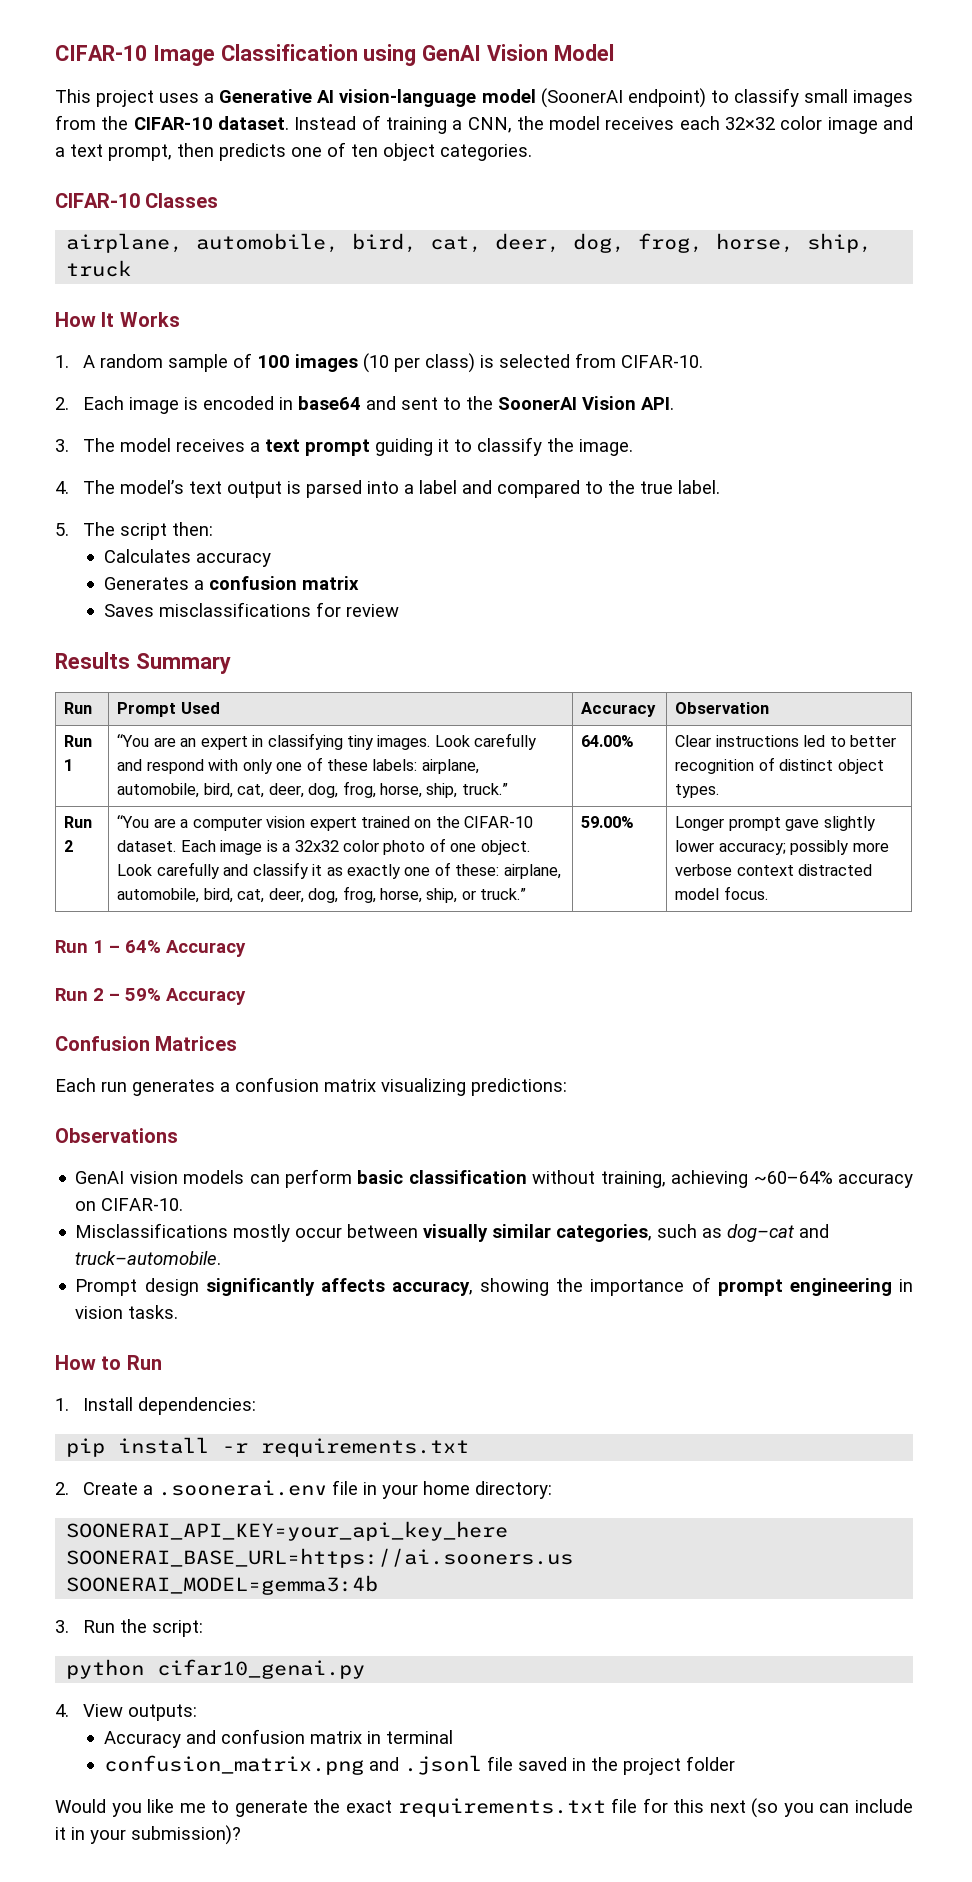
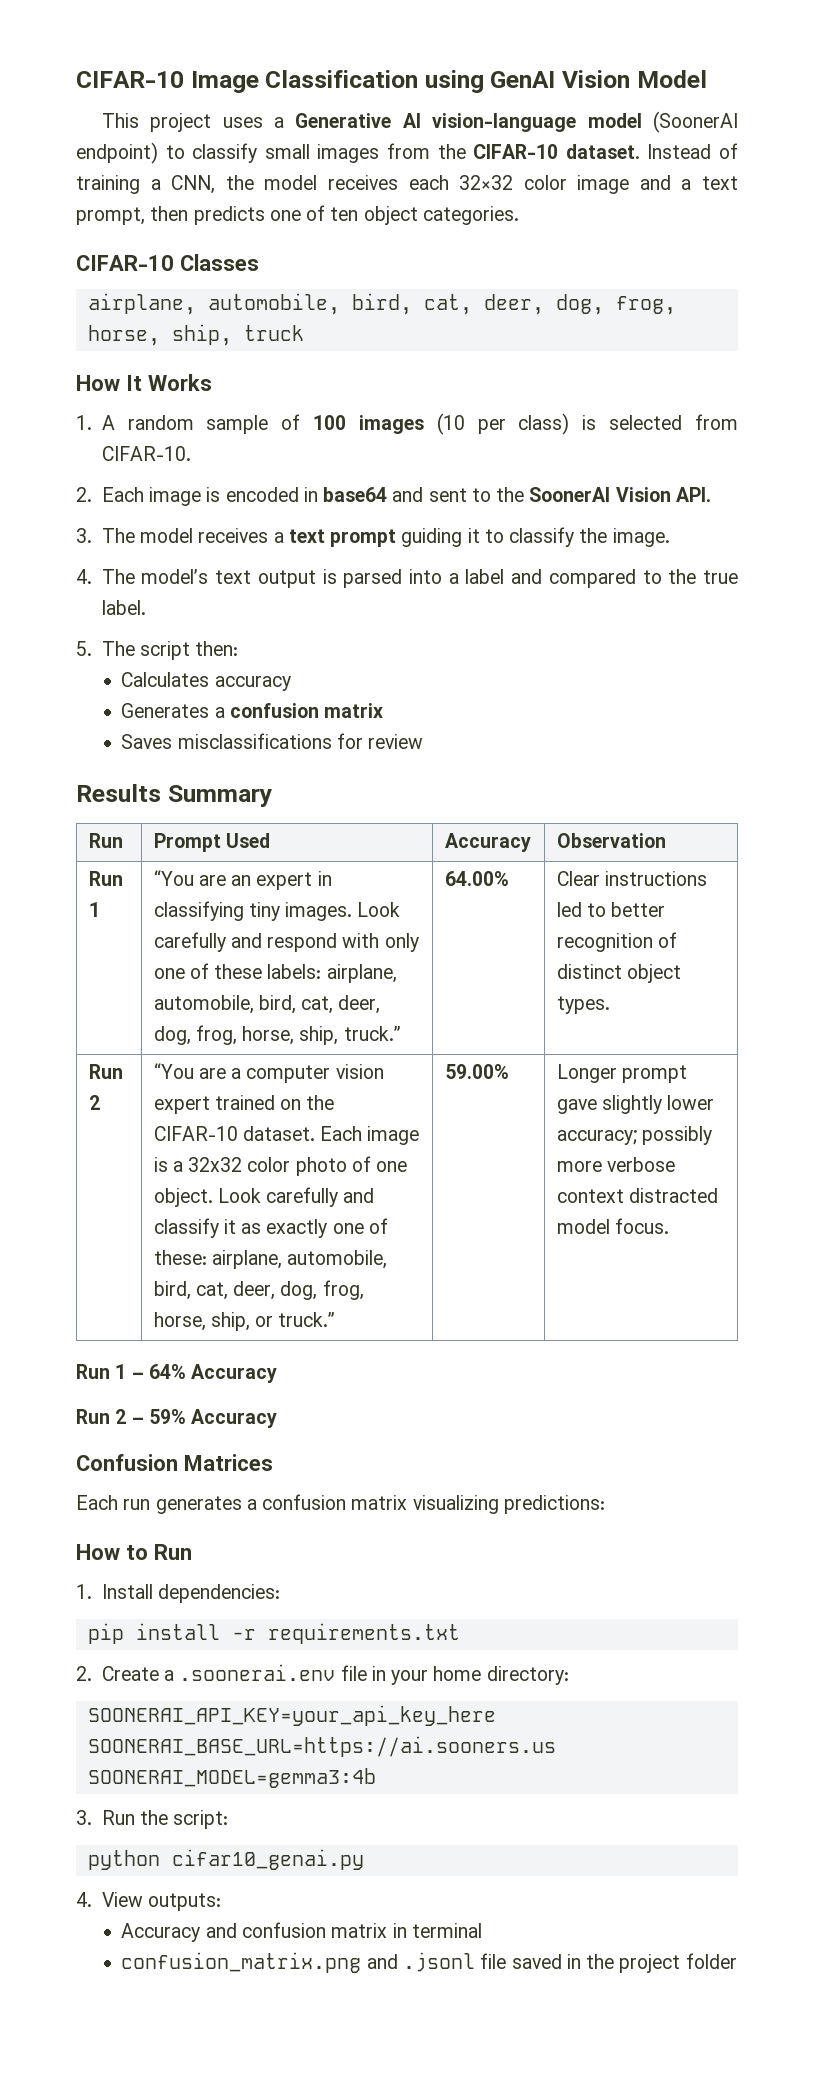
- Observations
- GenAI vision models can perform basic classification without training, achieving ~60–64% accuracy on CIFAR-10.
- Misclassifications mostly occur between visually similar categories, such as dog–cat and truck–automobile.
- Prompt design significantly affects accuracy, showing the importance of prompt engineering in vision tasks.
- Would you like me to generate the exact requirements.txt file for this next (so you can include it in your submission)?

